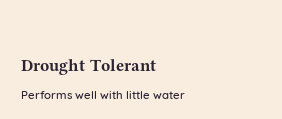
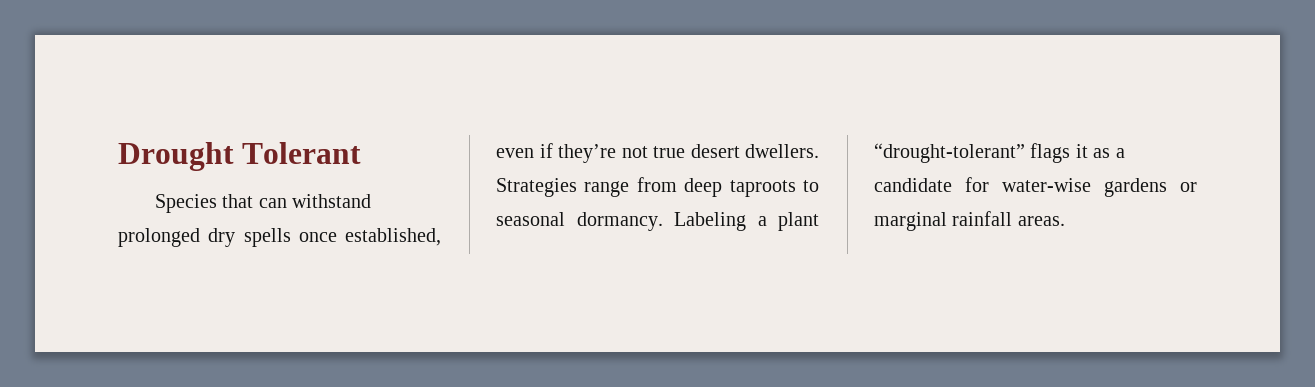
- Performs well with little water
+ Species that can withstand prolonged dry spells once established, even if they’re not true desert dwellers. Strategies range from deep taproots to seasonal dormancy. Labeling a plant “drought-tolerant” flags it as a candidate for water-wise gardens or marginal rainfall areas.

